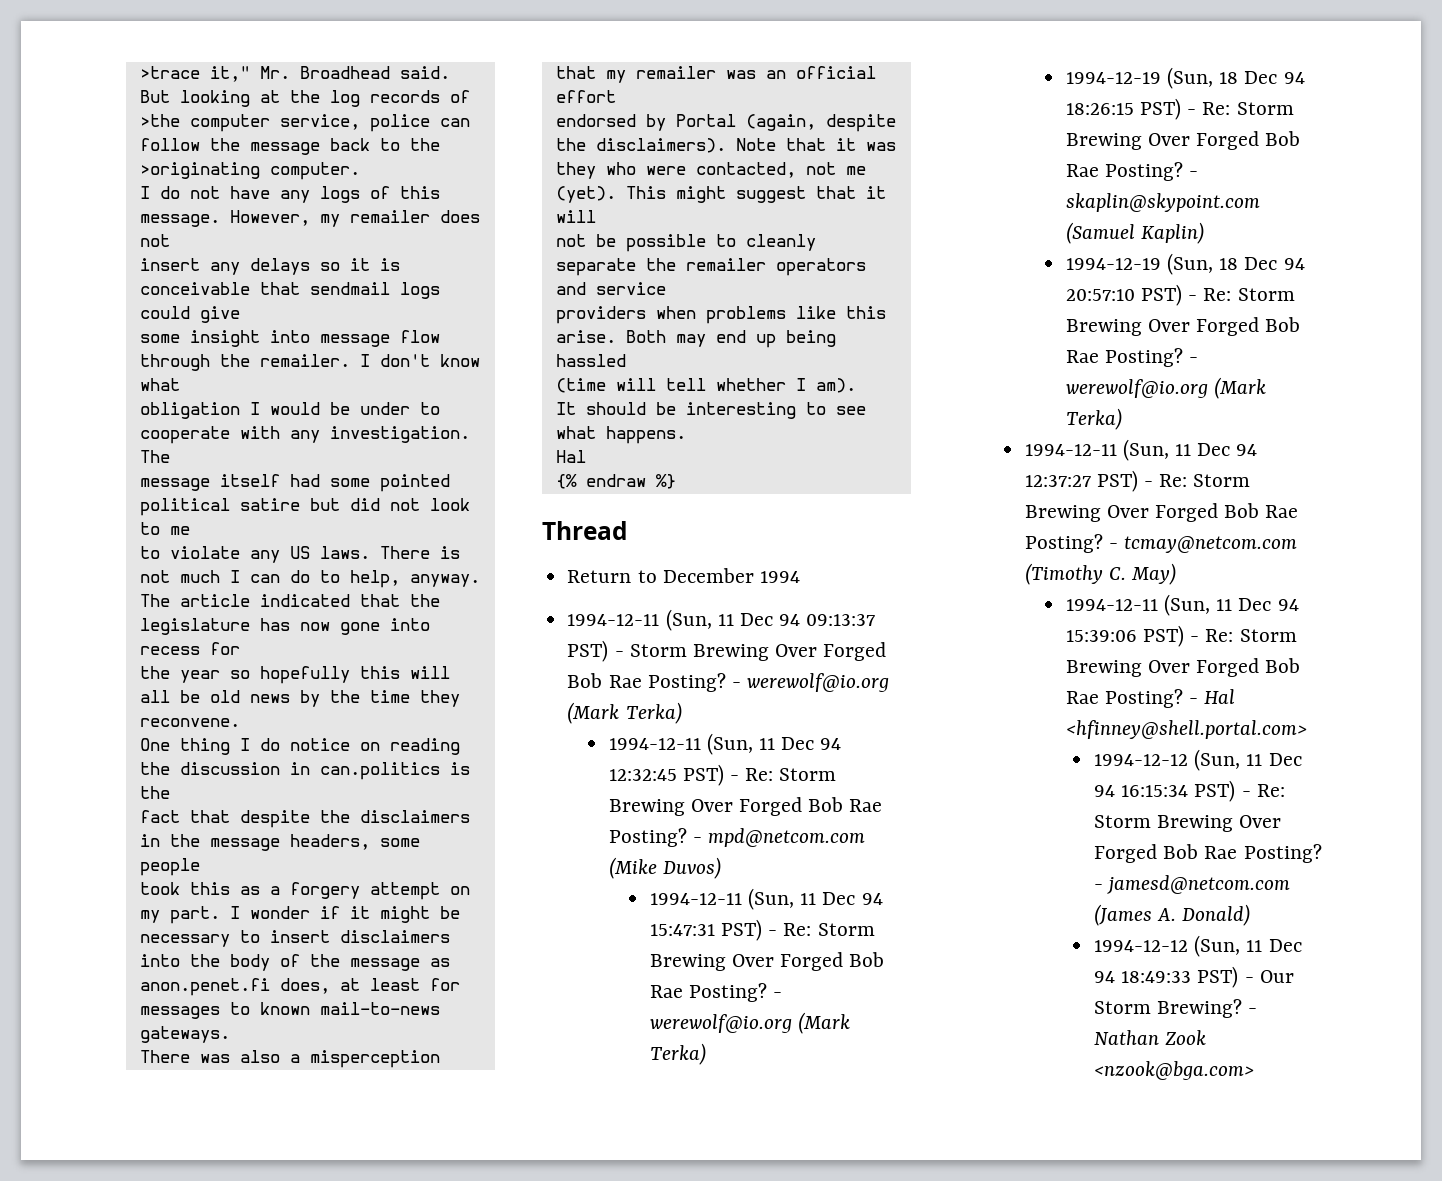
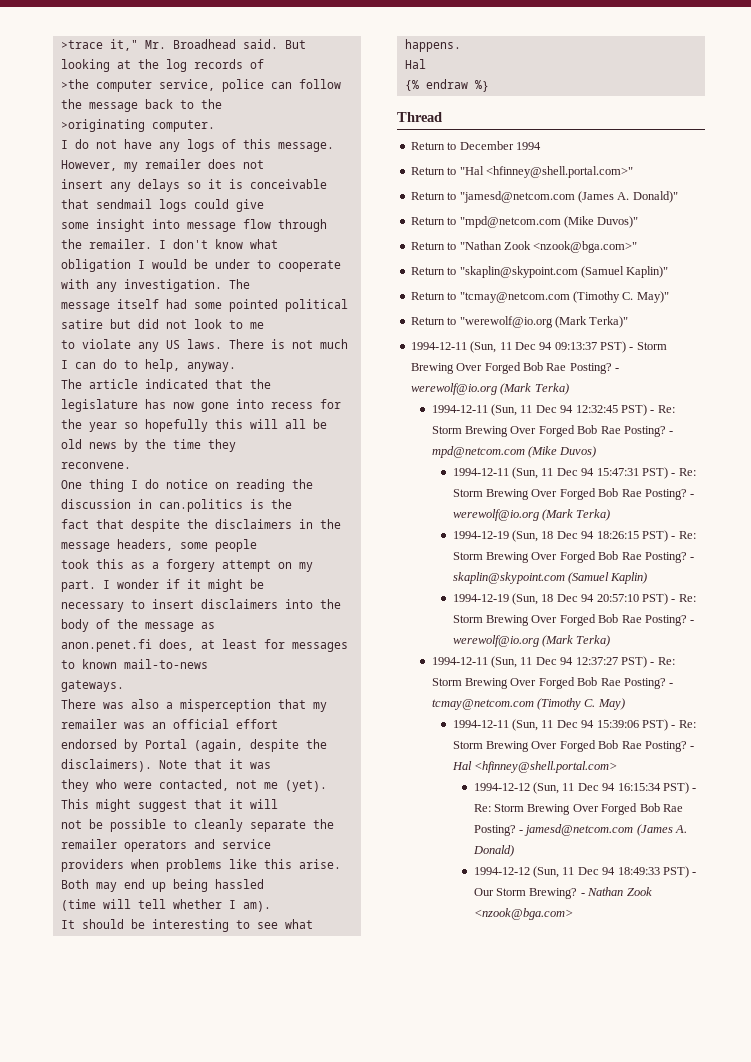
+ Return to "Hal <hfinney@shell.portal.com>"
+ Return to "jamesd@netcom.com (James A. Donald)"
+ Return to "mpd@netcom.com (Mike Duvos)"
+ Return to "Nathan Zook <nzook@bga.com>"
+ Return to "skaplin@skypoint.com (Samuel Kaplin)"
+ Return to "tcmay@netcom.com (Timothy C. May)"
+ Return to "werewolf@io.org (Mark Terka)"

